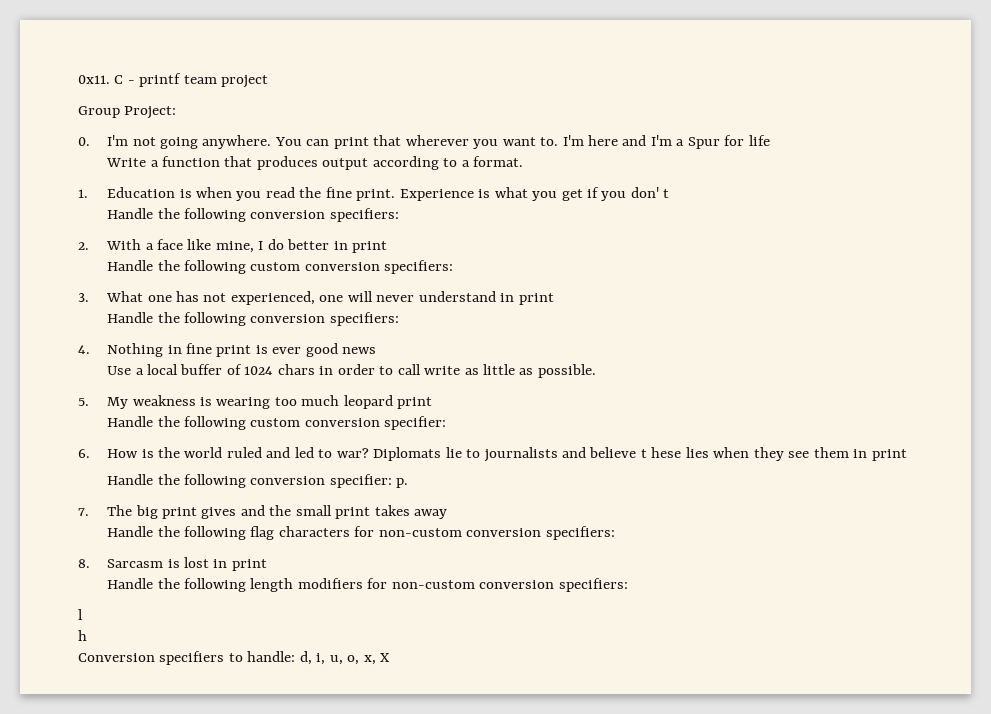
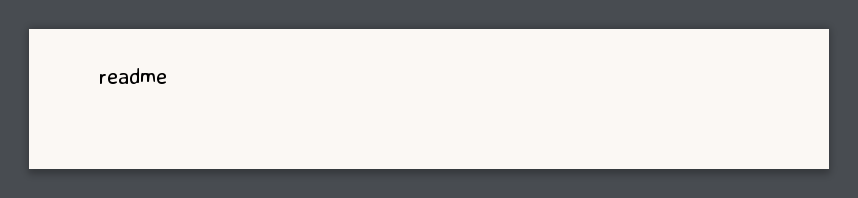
- 0x11. C - printf team project
- Group Project:
- 0. I'm not going anywhere. You can print that wherever you want to. I'm here and I'm a Spur for life
- Write a function that produces output according to a format.
- 1. Education is when you read the fine print. Experience is what you get if you don' t
- Handle the following conversion specifiers:
- 2. With a face like mine, I do better in print
- Handle the following custom conversion specifiers:
- 3. What one has not experienced, one will never understand in print
- Handle the following conversion specifiers:
- 4. Nothing in fine print is ever good news
- Use a local buffer of 1024 chars in order to call write as little as possible.
- 5. My weakness is wearing too much leopard print
- Handle the following custom conversion specifier:
- 6. How is the world ruled and led to war? Diplomats lie to journalists and believe t hese lies when they see them in print
- Handle the following conversion specifier: p.
- 7. The big print gives and the small print takes away
- Handle the following flag characters for non-custom conversion specifiers:
- 8. Sarcasm is lost in print
- Handle the following length modifiers for non-custom conversion specifiers:
- l
- h
- Conversion specifiers to handle: d, i, u, o, x, X
+ readme

